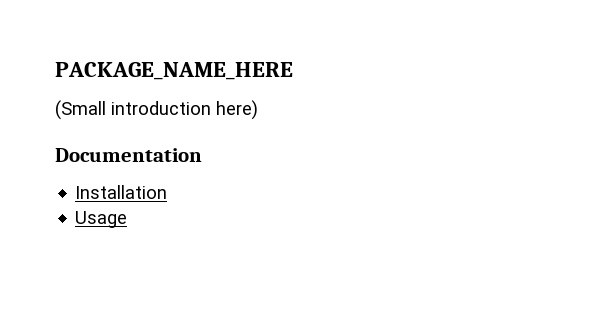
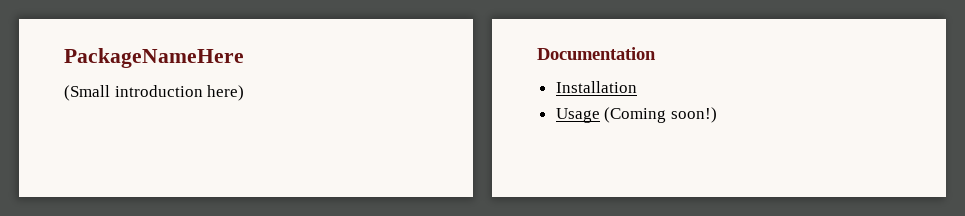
- PACKAGE_NAME_HERE
+ PackageNameHere
- Usage
+ Usage (Coming soon!)

